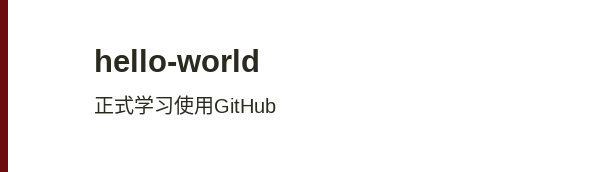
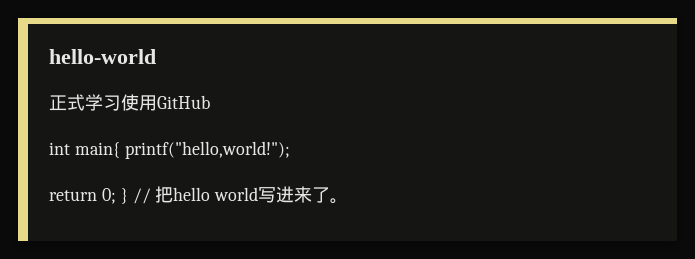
+ int main{ printf("hello,world!");
+ return 0; } // 把hello world写进来了。

